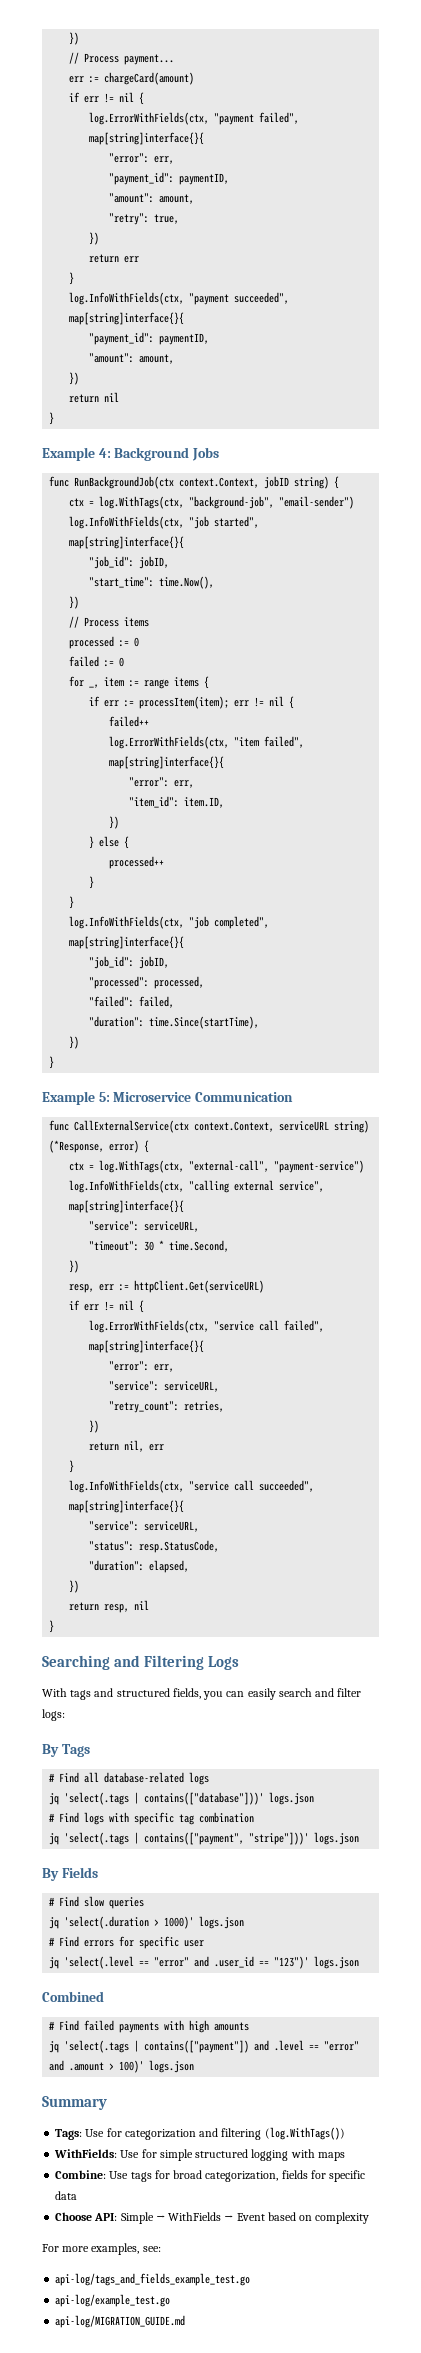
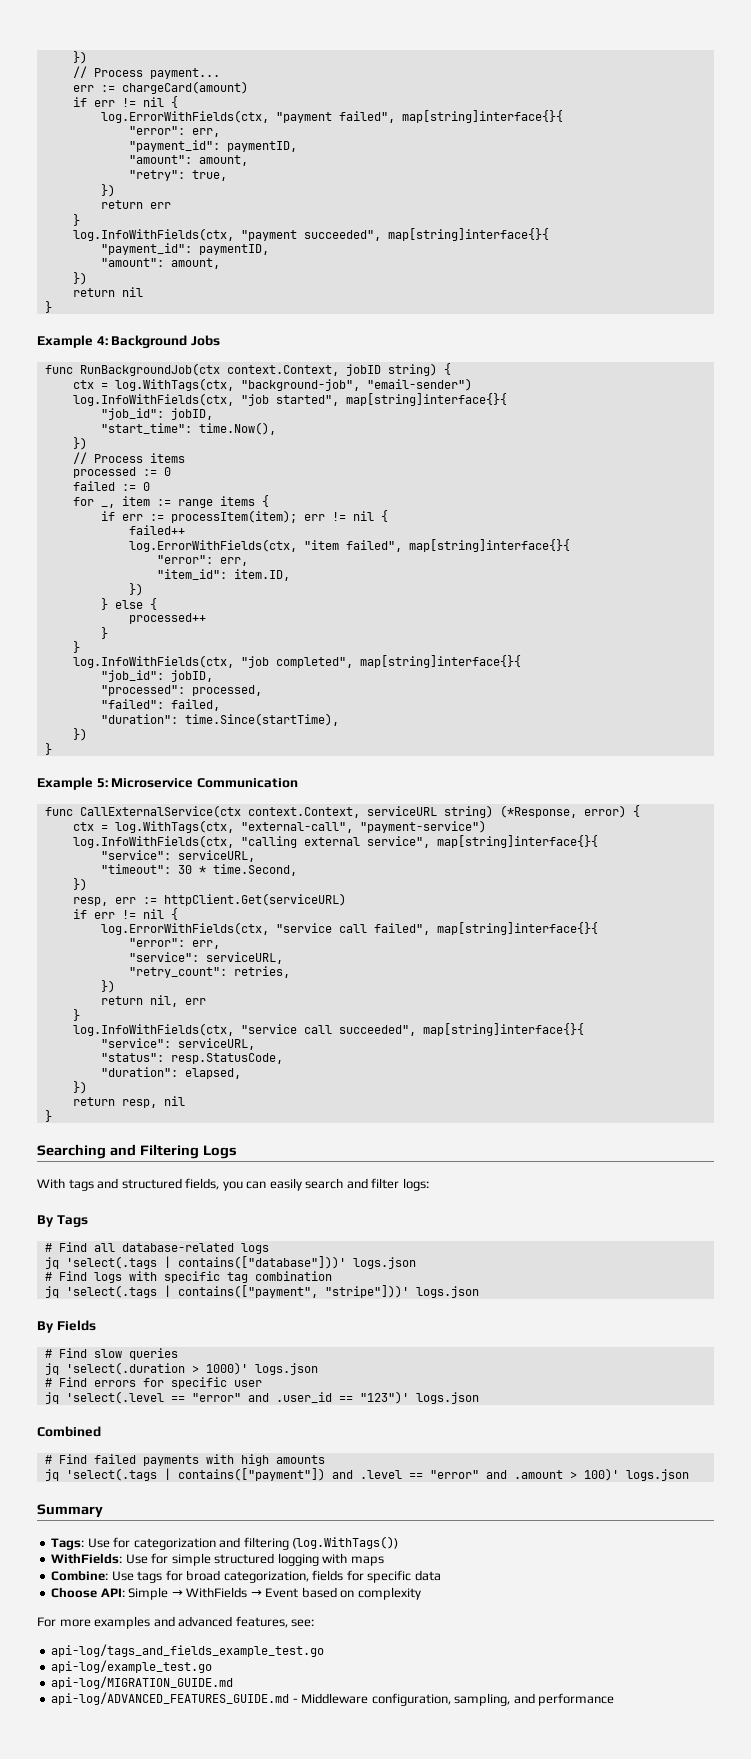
- For more examples, see:
+ For more examples and advanced features, see:
+ api-log/ADVANCED_FEATURES_GUIDE.md - Middleware configuration, sampling, and performance

